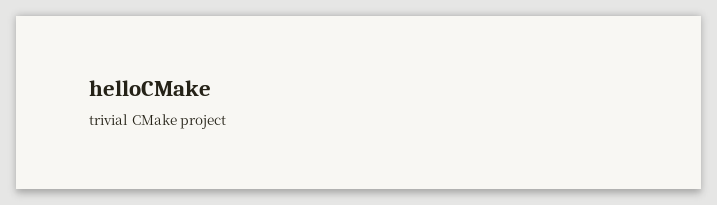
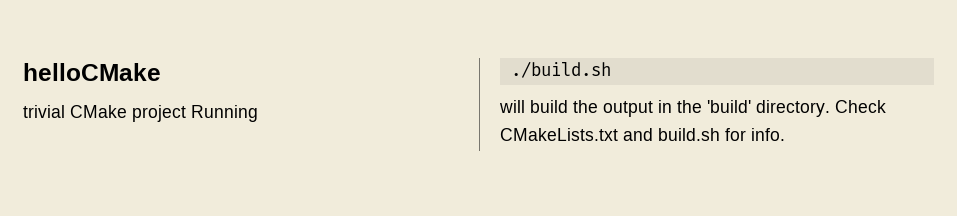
- trivial CMake project
+ trivial CMake project Running
+ ./build.sh
+ will build the output in the 'build' directory. Check CMakeLists.txt and build.sh for info.

